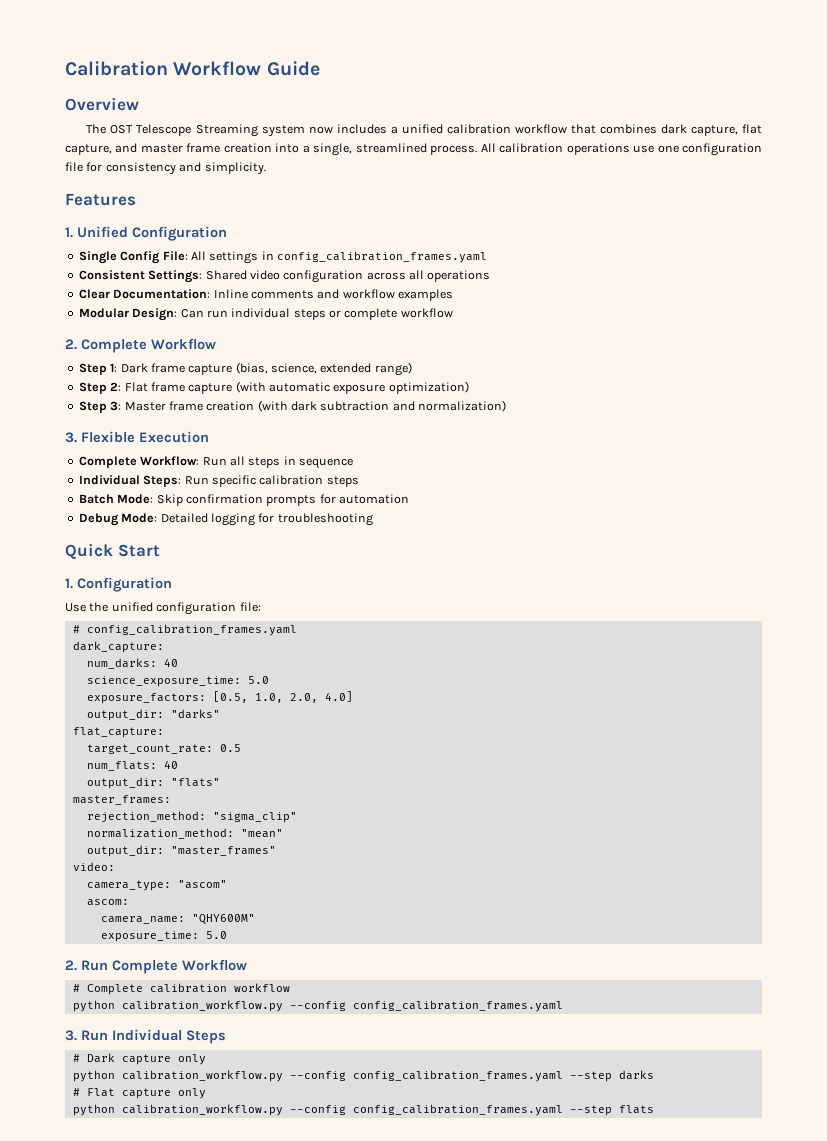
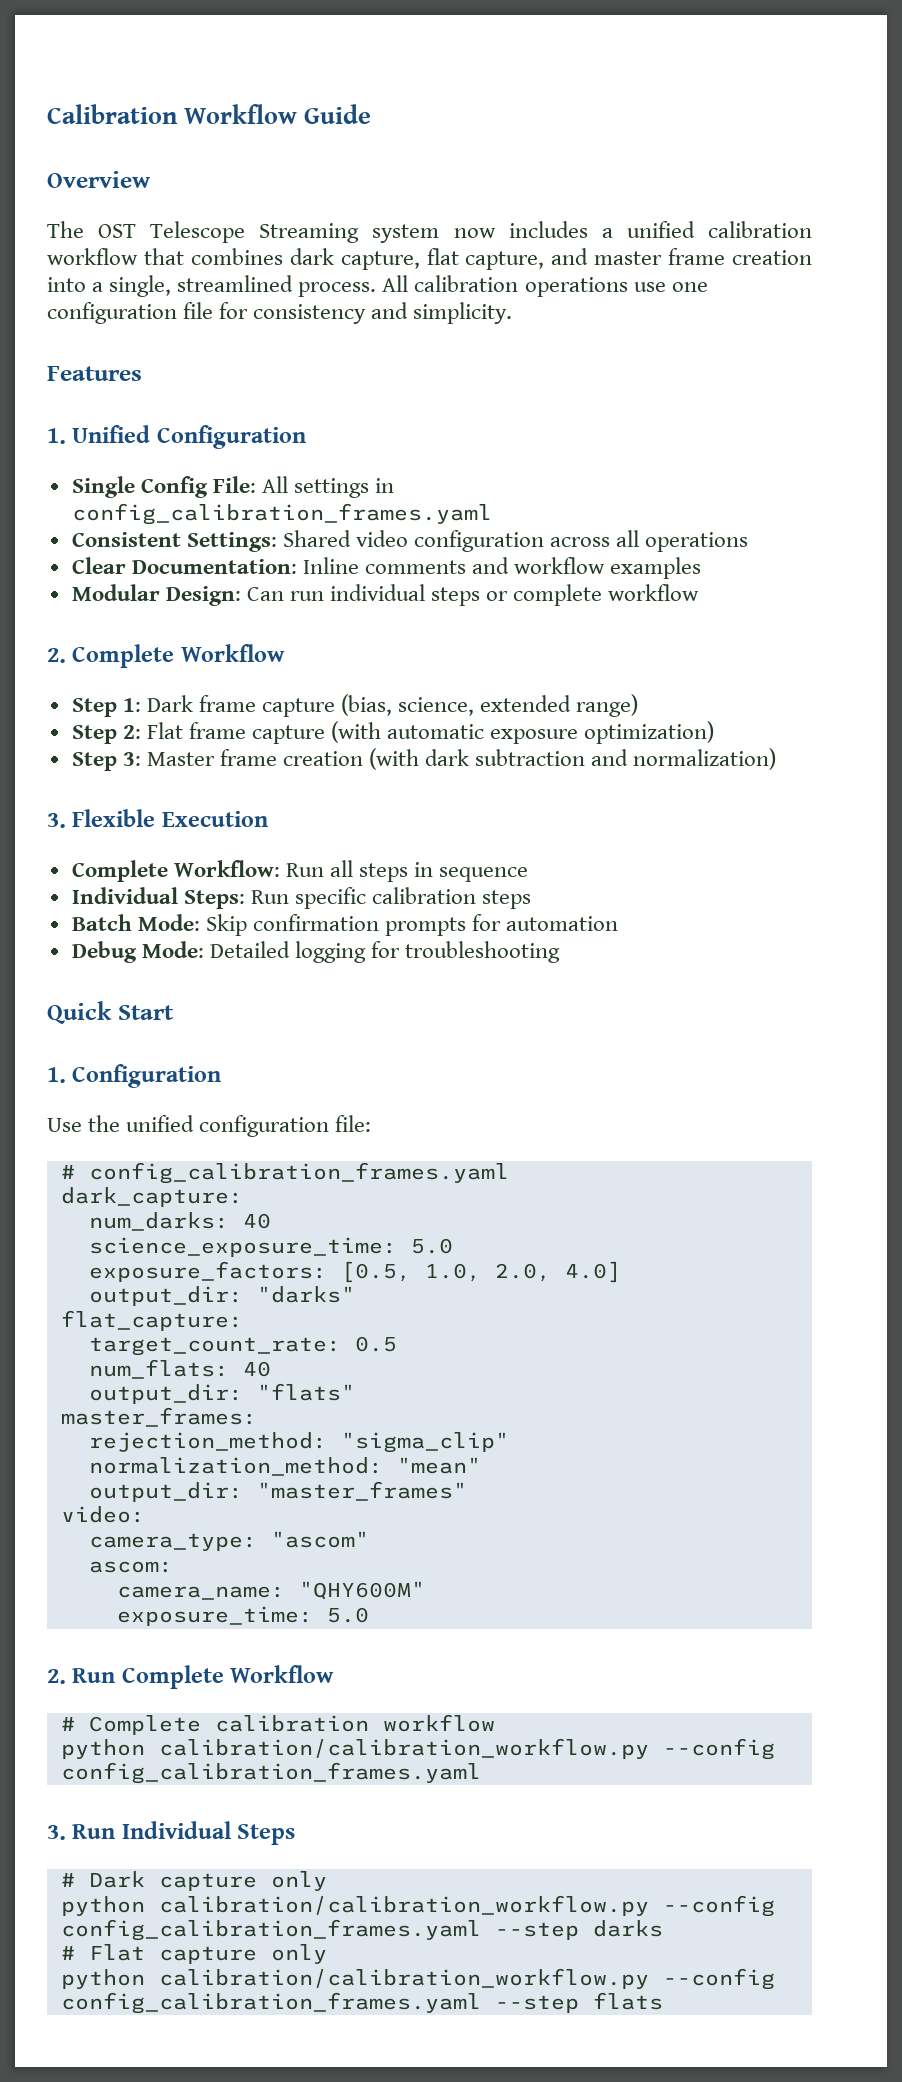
  # Complete calibration workflow
- python calibration_workflow.py --config config_calibration_frames.yaml
+ python calibration/calibration_workflow.py --config config_calibration_frames.yaml
- python calibration_workflow.py --config config_calibration_frames.yaml --step darks
+ python calibration/calibration_workflow.py --config config_calibration_frames.yaml --step darks
- python calibration_workflow.py --config config_calibration_frames.yaml --step flats
+ python calibration/calibration_workflow.py --config config_calibration_frames.yaml --step flats

